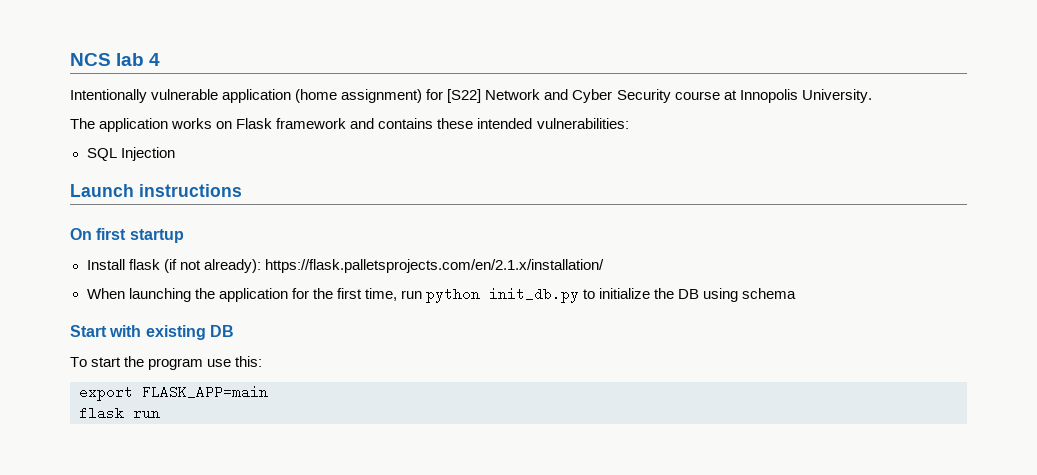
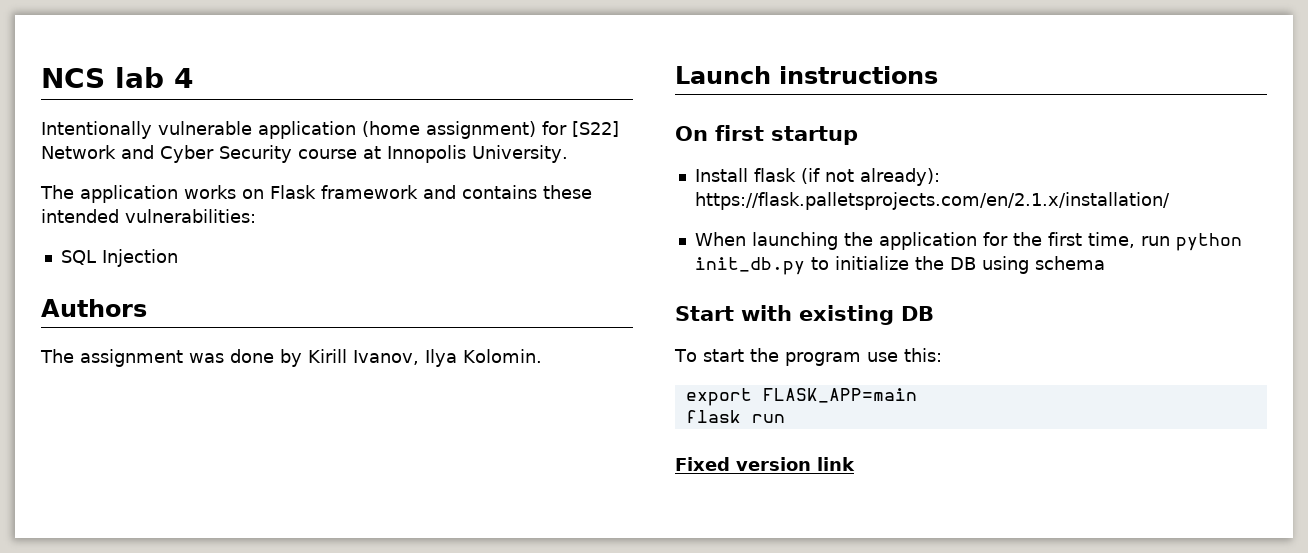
+ Authors
+ The assignment was done by Kirill Ivanov, Ilya Kolomin.
+ Fixed version link

